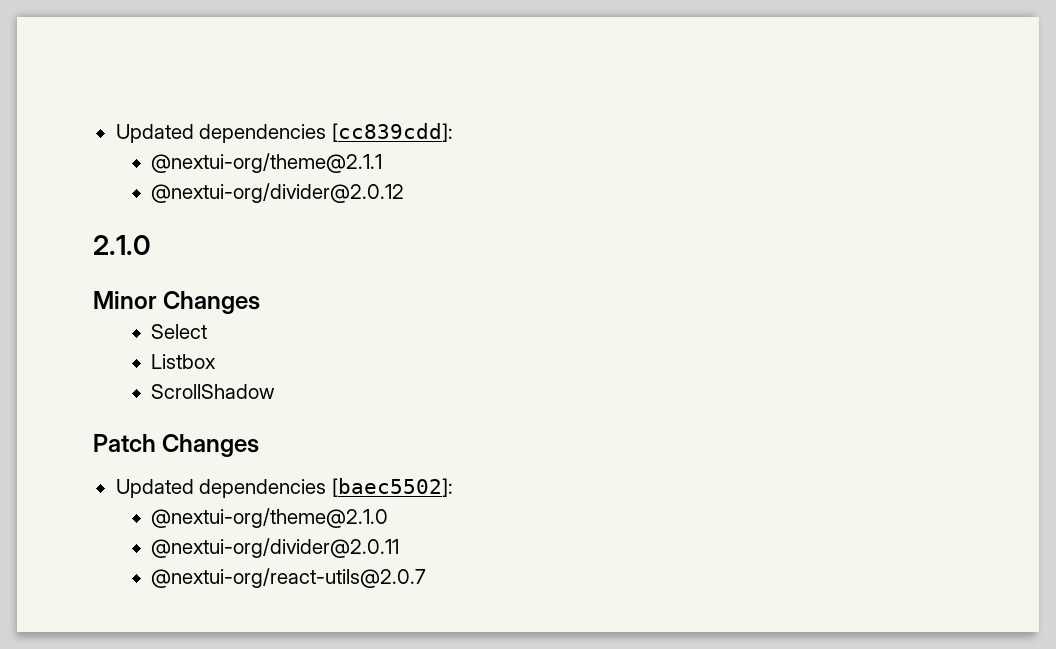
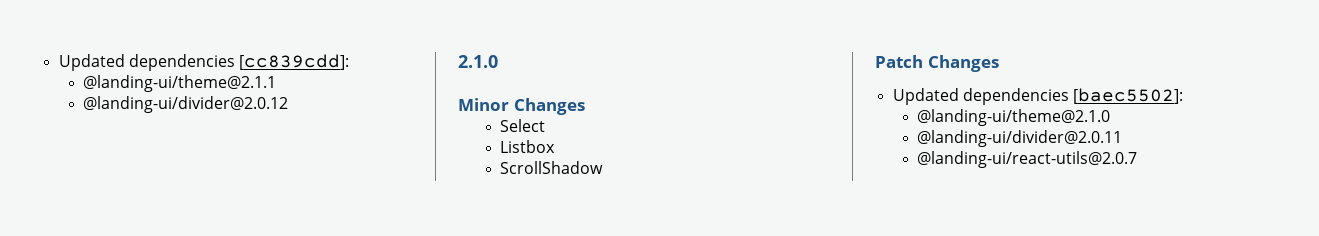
- @nextui-org/theme@2.1.1
- @nextui-org/divider@2.0.12
+ @landing-ui/theme@2.1.1
+ @landing-ui/divider@2.0.12
- @nextui-org/theme@2.1.0
- @nextui-org/divider@2.0.11
- @nextui-org/react-utils@2.0.7
+ @landing-ui/theme@2.1.0
+ @landing-ui/divider@2.0.11
+ @landing-ui/react-utils@2.0.7

